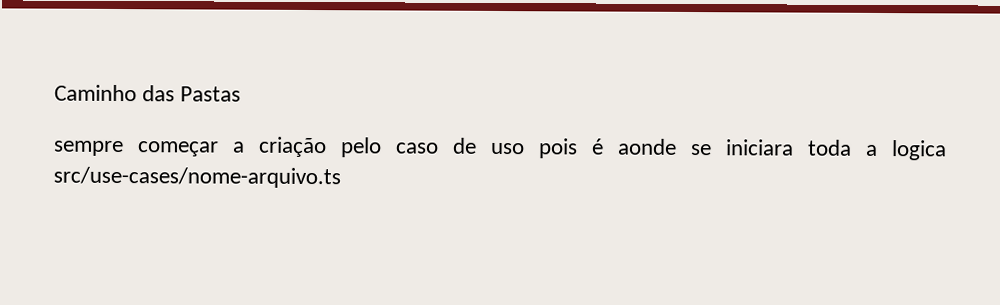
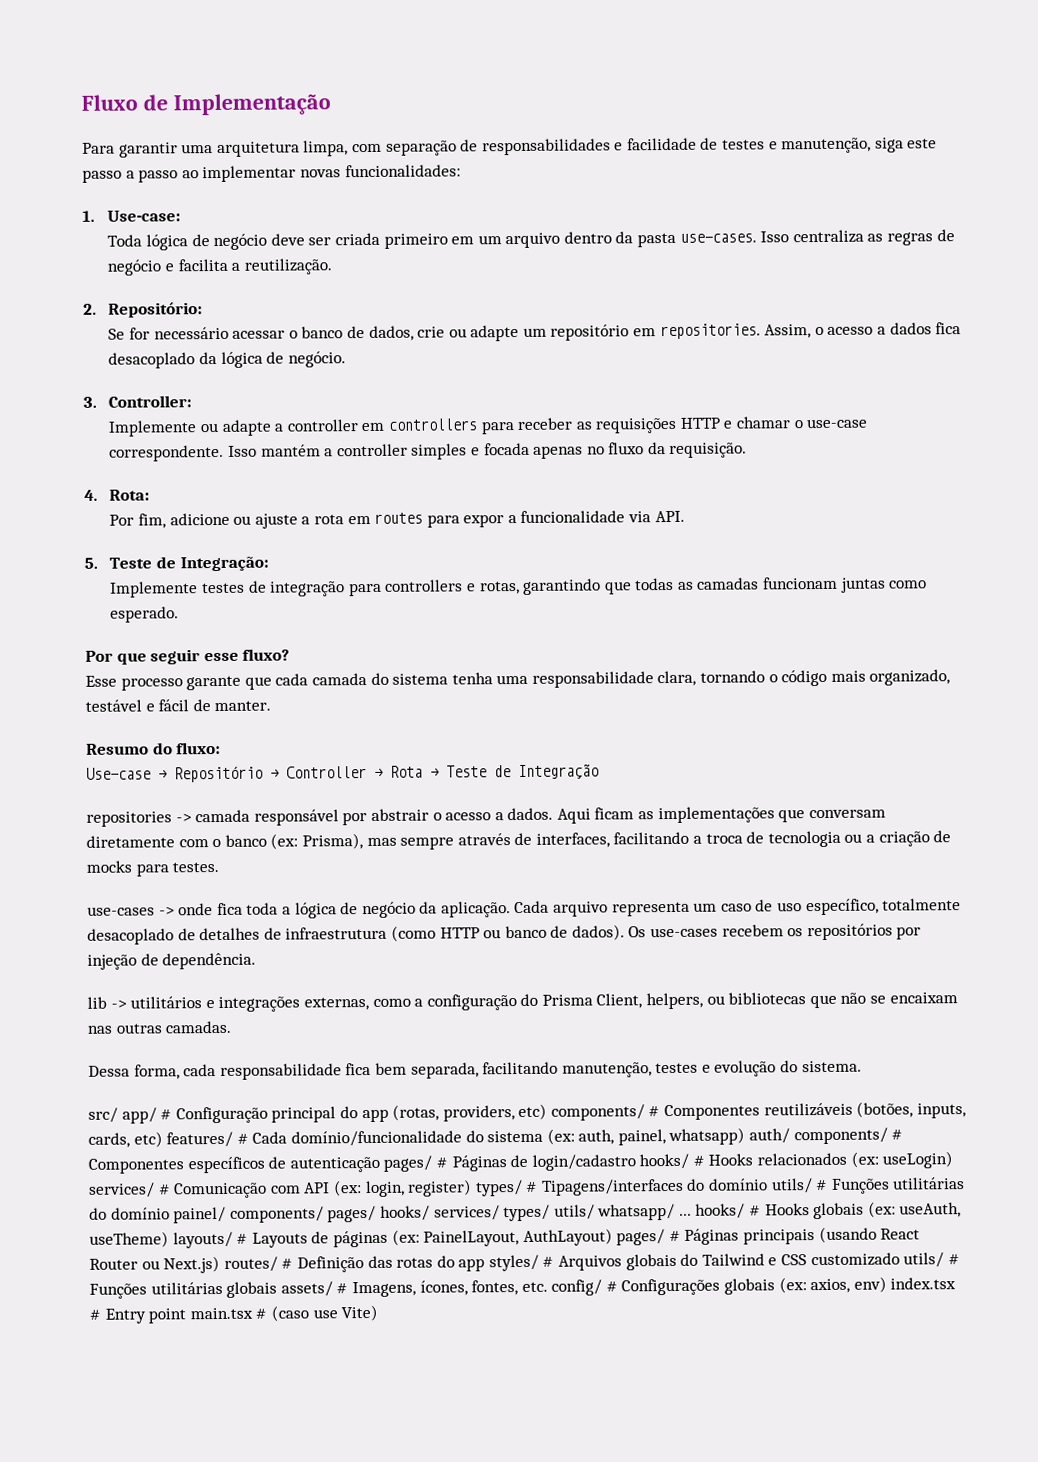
- Caminho das Pastas
- sempre começar a criação pelo caso de uso pois é aonde se iniciara toda a logica src/use-cases/nome-arquivo.ts
+ Fluxo de Implementação
+ Para garantir uma arquitetura limpa, com separação de responsabilidades e facilidade de testes e manutenção, siga este passo a passo ao implementar novas funcionalidades:
+ 1. Use-case:
+ Toda lógica de negócio deve ser criada primeiro em um arquivo dentro da pasta use-cases. Isso centraliza as regras de negócio e facilita a reutilização.
+ 2. Repositório:
+ Se for necessário acessar o banco de dados, crie ou adapte um repositório em repositories. Assim, o acesso a dados fica desacoplado da lógica de negócio.
+ 3. Controller:
+ Implemente ou adapte a controller em controllers para receber as requisições HTTP e chamar o use-case correspondente. Isso mantém a controller simples e focada apenas no fluxo da requisição.
+ 4. Rota:
+ Por fim, adicione ou ajuste a rota em routes para expor a funcionalidade via API.
+ 5. Teste de Integração:
+ Implemente testes de integração para controllers e rotas, garantindo que todas as camadas funcionam juntas como esperado.
+ Por que seguir esse fluxo?
+ Esse processo garante que cada camada do sistema tenha uma responsabilidade clara, tornando o código mais organizado, testável e fácil de manter.
+ Resumo do fluxo:
+ Use-case → Repositório → Controller → Rota → Teste de Integração
+ repositories -> camada responsável por abstrair o acesso a dados. Aqui ficam as implementações que conversam diretamente com o banco (ex: Prisma), mas sempre através de interfaces, facilitando a troca de tecnologia ou a criação de mocks para testes.
+ use-cases -> onde fica toda a lógica de negócio da aplicação. Cada arquivo representa um caso de uso específico, totalmente desacoplado de detalhes de infraestrutura (como HTTP ou banco de dados). Os use-cases recebem os repositórios por injeção de dependência.
+ lib -> utilitários e integrações externas, como a configuração do Prisma Client, helpers, ou bibliotecas que não se encaixam nas outras camadas.
+ Dessa forma, cada responsabilidade fica bem separada, facilitando manutenção, testes e evolução do sistema.
+ src/ app/ # Configuração principal do app (rotas, providers, etc) components/ # Componentes reutilizáveis (botões, inputs, cards, etc) features/ # Cada domínio/funcionalidade do sistema (ex: auth, painel, whatsapp) auth/ components/ # Componentes específicos de autenticação pages/ # Páginas de login/cadastro hooks/ # Hooks relacionados (ex: useLogin) services/ # Comunicação com API (ex: login, register) types/ # Tipagens/interfaces do domínio utils/ # Funções utilitárias do domínio painel/ components/ pages/ hooks/ services/ types/ utils/ whatsapp/ ... hooks/ # Hooks globais (ex: useAuth, useTheme) layouts/ # Layouts de páginas (ex: PainelLayout, AuthLayout) pages/ # Páginas principais (usando React Router ou Next.js) routes/ # Definição das rotas do app styles/ # Arquivos globais do Tailwind e CSS customizado utils/ # Funções utilitárias globais assets/ # Imagens, ícones, fontes, etc. config/ # Configurações globais (ex: axios, env) index.tsx # Entry point main.tsx # (caso use Vite)

